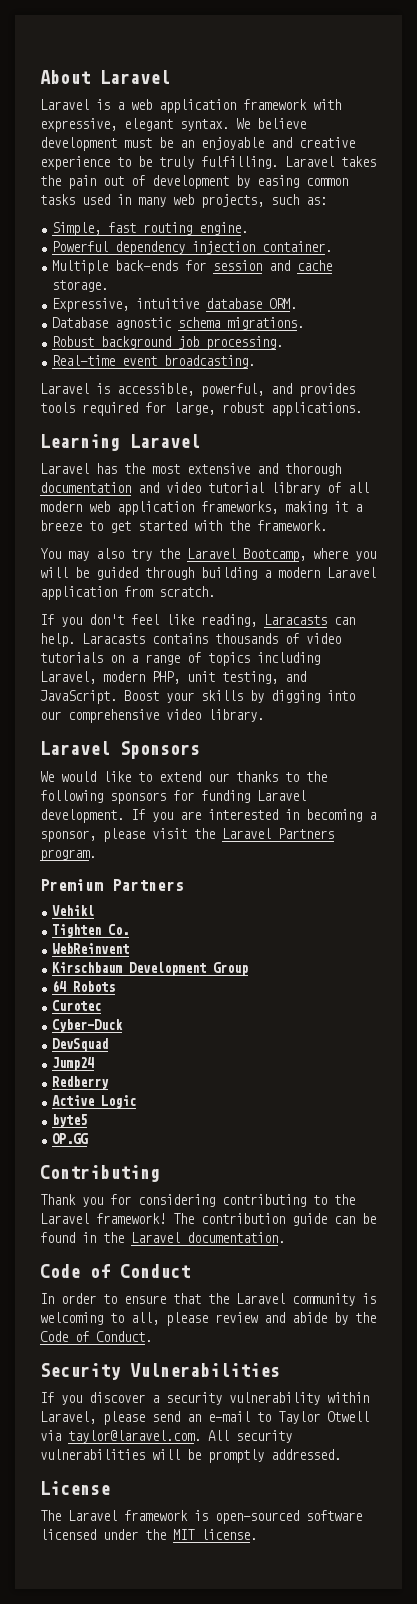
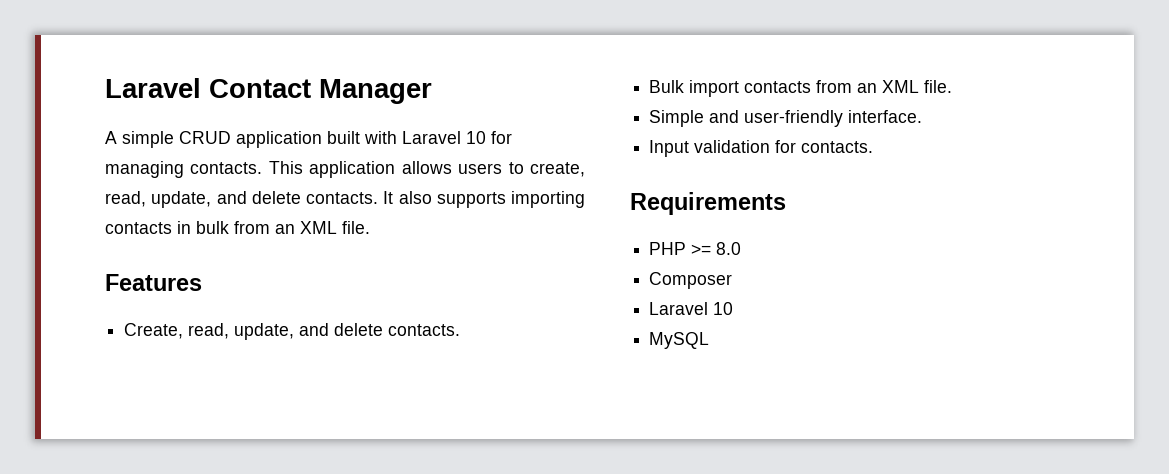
- About Laravel
- Laravel is a web application framework with expressive, elegant syntax. We believe development must be an enjoyable and creative experience to be truly fulfilling. Laravel takes the pain out of development by easing common tasks used in many web projects, such as:
- Simple, fast routing engine.
- Powerful dependency injection container.
- Multiple back-ends for session and cache storage.
- Expressive, intuitive database ORM.
- Database agnostic schema migrations.
- Robust background job processing.
- Real-time event broadcasting.
- Laravel is accessible, powerful, and provides tools required for large, robust applications.
- Learning Laravel
- Laravel has the most extensive and thorough documentation and video tutorial library of all modern web application frameworks, making it a breeze to get started with the framework.
- You may also try the Laravel Bootcamp, where you will be guided through building a modern Laravel application from scratch.
- If you don't feel like reading, Laracasts can help. Laracasts contains thousands of video tutorials on a range of topics including Laravel, modern PHP, unit testing, and JavaScript. Boost your skills by digging into our comprehensive video library.
- Laravel Sponsors
- We would like to extend our thanks to the following sponsors for funding Laravel development. If you are interested in becoming a sponsor, please visit the Laravel Partners program.
- Premium Partners
- Vehikl
- Tighten Co.
- WebReinvent
- Kirschbaum Development Group
- 64 Robots
- Curotec
- Cyber-Duck
- DevSquad
- Jump24
- Redberry
- Active Logic
- byte5
- OP.GG
- Contributing
- Thank you for considering contributing to the Laravel framework! The contribution guide can be found in the Laravel documentation.
- Code of Conduct
- In order to ensure that the Laravel community is welcoming to all, please review and abide by the Code of Conduct.
- Security Vulnerabilities
- If you discover a security vulnerability within Laravel, please send an e-mail to Taylor Otwell via taylor@laravel.com. All security vulnerabilities will be promptly addressed.
- License
- The Laravel framework is open-sourced software licensed under the MIT license.
+ Laravel Contact Manager
+ A simple CRUD application built with Laravel 10 for managing contacts. This application allows users to create, read, update, and delete contacts. It also supports importing contacts in bulk from an XML file.
+ Features
+ Create, read, update, and delete contacts.
+ Bulk import contacts from an XML file.
+ Simple and user-friendly interface.
+ Input validation for contacts.
+ Requirements
+ PHP >= 8.0
+ Composer
+ Laravel 10
+ MySQL

